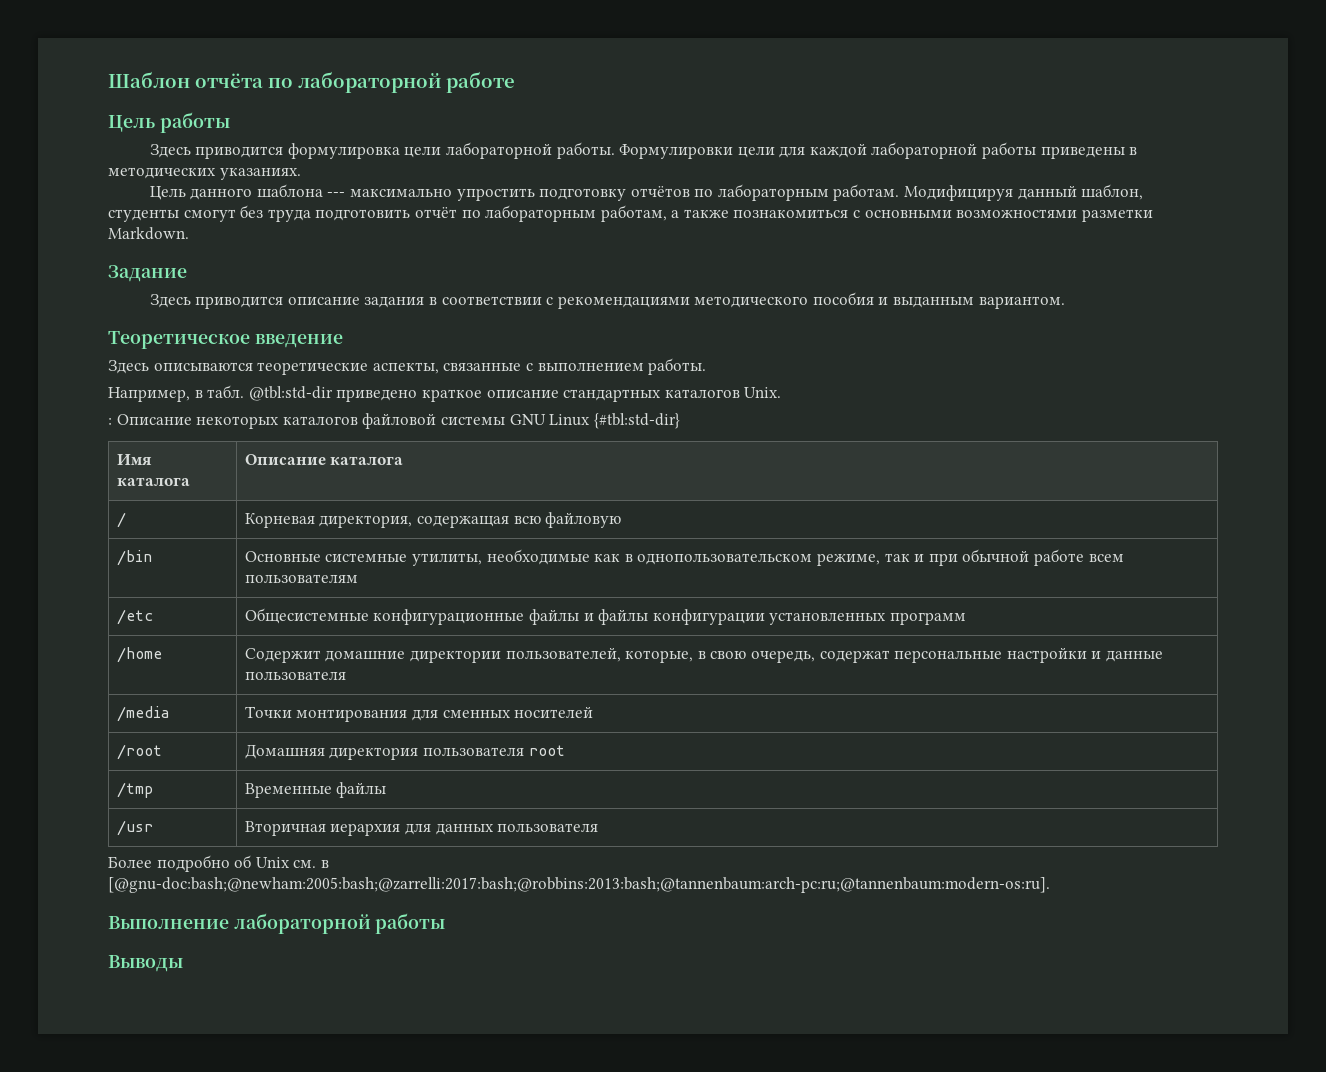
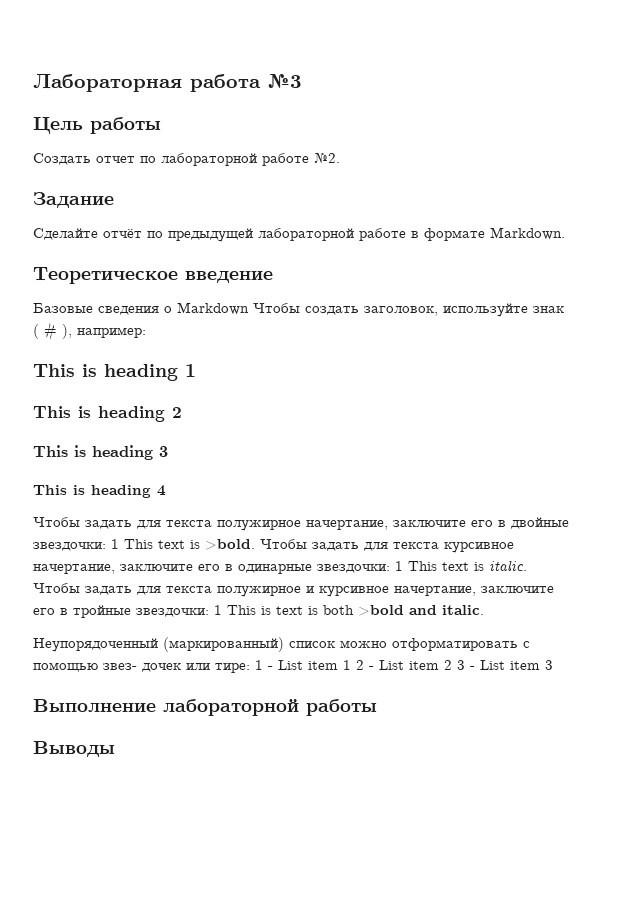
- Шаблон отчёта по лабораторной работе
+ Лабораторная работа №3
  Цель работы
- Здесь приводится формулировка цели лабораторной работы. Формулировки цели для каждой лабораторной работы приведены в методических указаниях.
- Цель данного шаблона --- максимально упростить подготовку отчётов по лабораторным работам. Модифицируя данный шаблон, студенты смогут без труда подготовить отчёт по лабораторным работам, а также познакомиться с основными возможностями разметки Markdown.
+ Создать отчет по лабораторной работе №2.
  Задание
- Здесь приводится описание задания в соответствии с рекомендациями методического пособия и выданным вариантом.
+ Сделайте отчёт по предыдущей лабораторной работе в формате Markdown.
  Теоретическое введение
- Здесь описываются теоретические аспекты, связанные с выполнением работы.
- Например, в табл. @tbl:std-dir приведено краткое описание стандартных каталогов Unix.
- : Описание некоторых каталогов файловой системы GNU Linux {#tbl:std-dir}
- Имя каталога | Описание каталога
- / | Корневая директория, содержащая всю файловую
- /bin | Основные системные утилиты, необходимые как в однопользовательском режиме, так и при обычной работе всем пользователям
- /etc | Общесистемные конфигурационные файлы и файлы конфигурации установленных программ
- /home | Содержит домашние директории пользователей, которые, в свою очередь, содержат персональные настройки и данные пользователя
- /media | Точки монтирования для сменных носителей
- /root | Домашняя директория пользователя root
- /tmp | Временные файлы
- /usr | Вторичная иерархия для данных пользователя
- Более подробно об Unix см. в [@gnu-doc:bash;@newham:2005:bash;@zarrelli:2017:bash;@robbins:2013:bash;@tannenbaum:arch-pc:ru;@tannenbaum:modern-os:ru].
+ Базовые сведения о Markdown Чтобы создать заголовок, используйте знак ( # ), например:
+ This is heading 1
+ This is heading 2
+ This is heading 3
+ This is heading 4
+ Чтобы задать для текста полужирное начертание, заключите его в двойные звездочки: 1 This text is >bold. Чтобы задать для текста курсивное начертание, заключите его в одинарные звездочки: 1 This text is italic. Чтобы задать для текста полужирное и курсивное начертание, заключите его в тройные звездочки: 1 This is text is both >bold and italic.
+ Неупорядоченный (маркированный) список можно отформатировать с помощью звез- дочек или тире: 1 - List item 1 2 - List item 2 3 - List item 3

